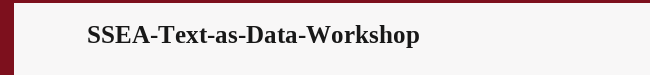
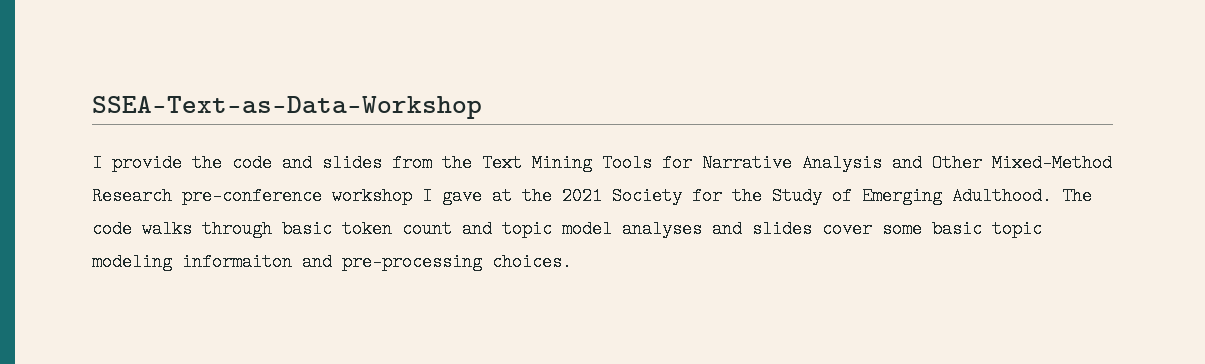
+ I provide the code and slides from the Text Mining Tools for Narrative Analysis and Other Mixed-Method Research pre-conference workshop I gave at the 2021 Society for the Study of Emerging Adulthood. The code walks through basic token count and topic model analyses and slides cover some basic topic modeling informaiton and pre-processing choices.

